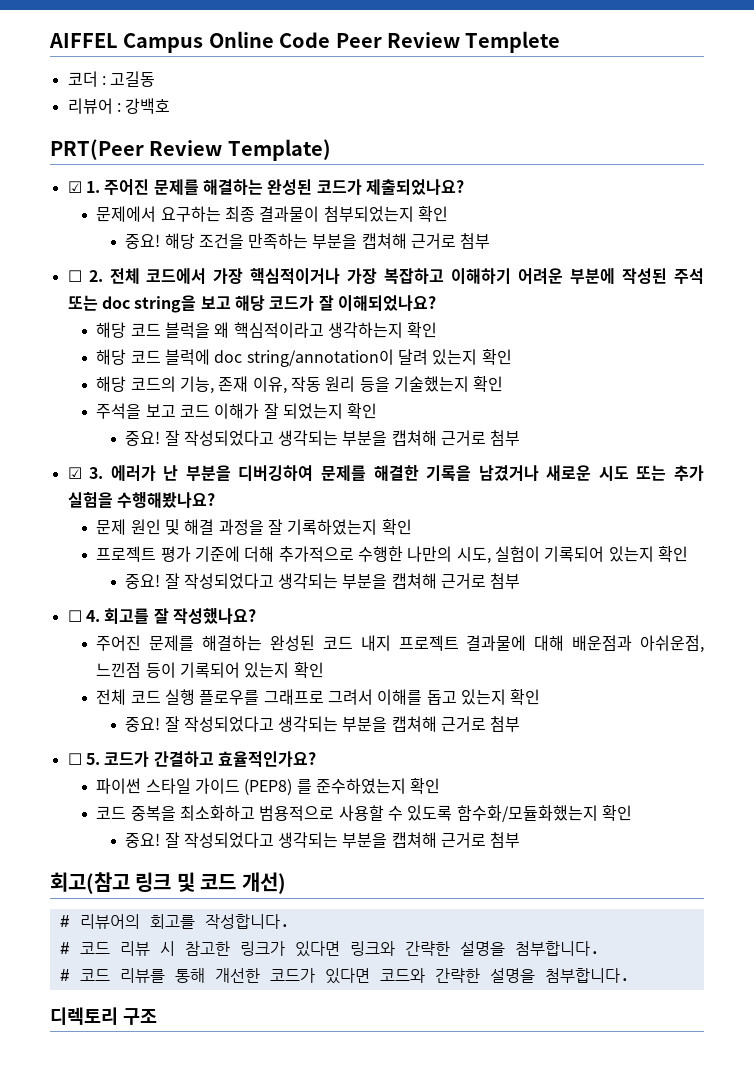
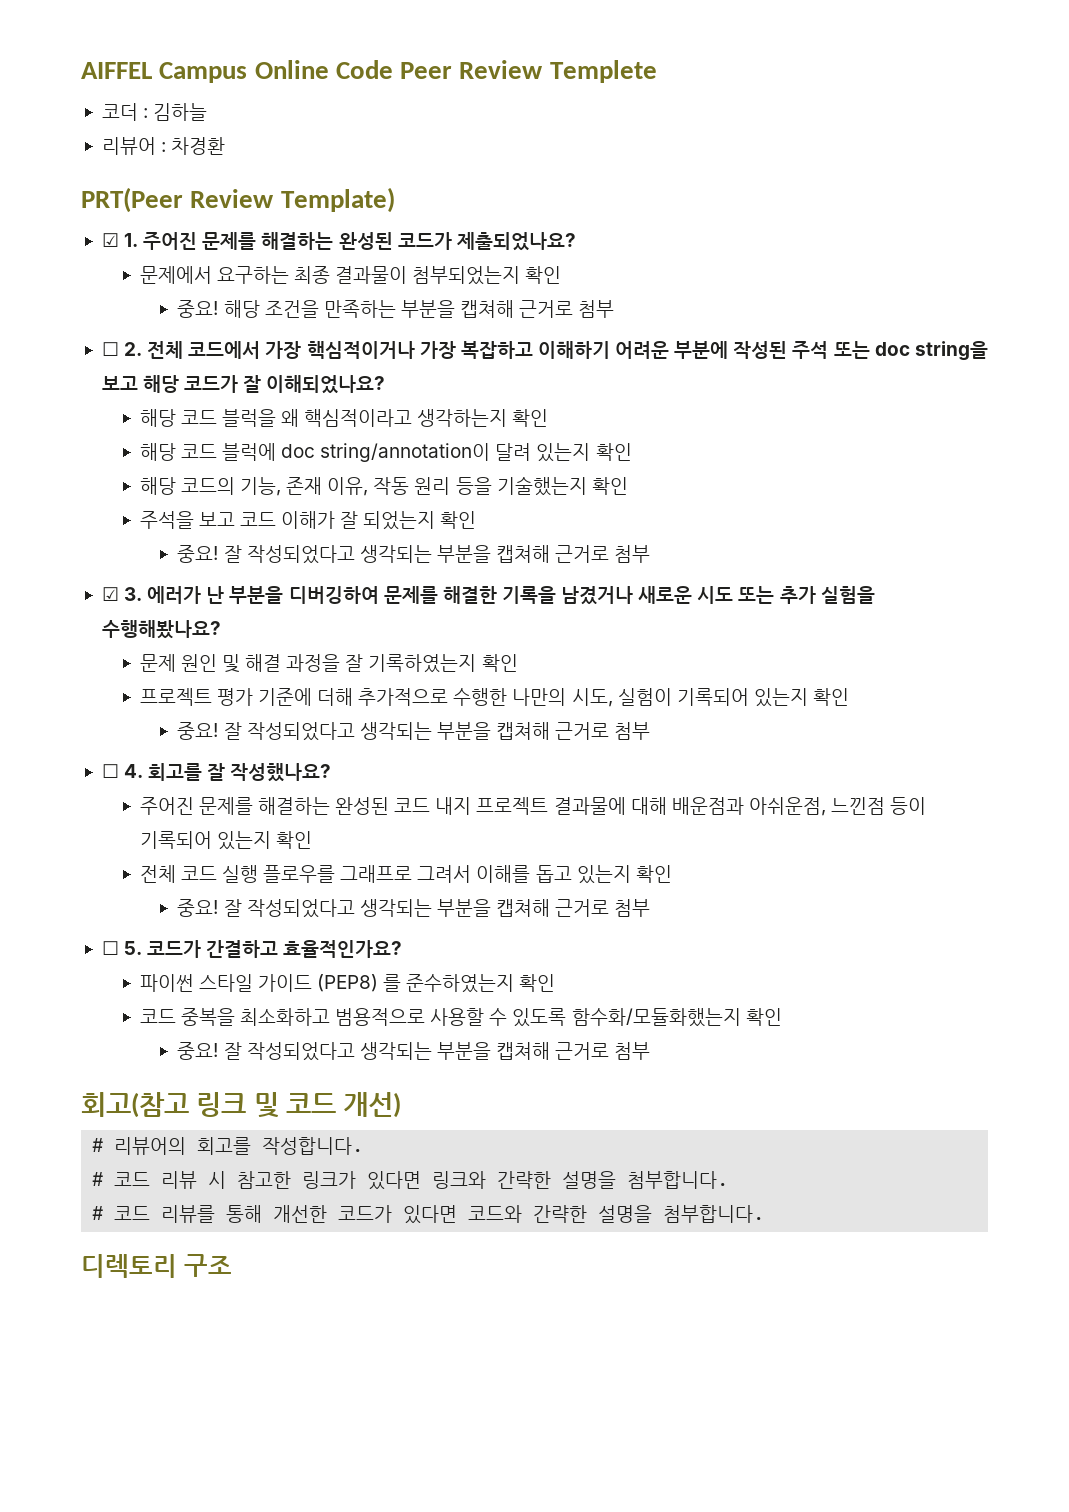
- 코더 : 고길동
+ 코더 : 김하늘
- 리뷰어 : 강백호
+ 리뷰어 : 차경환

